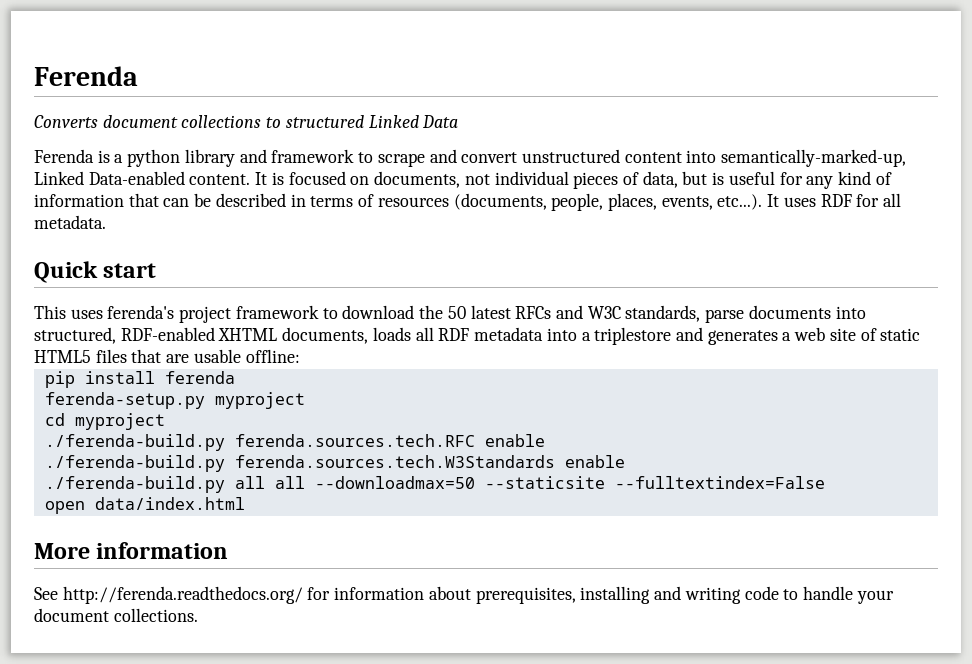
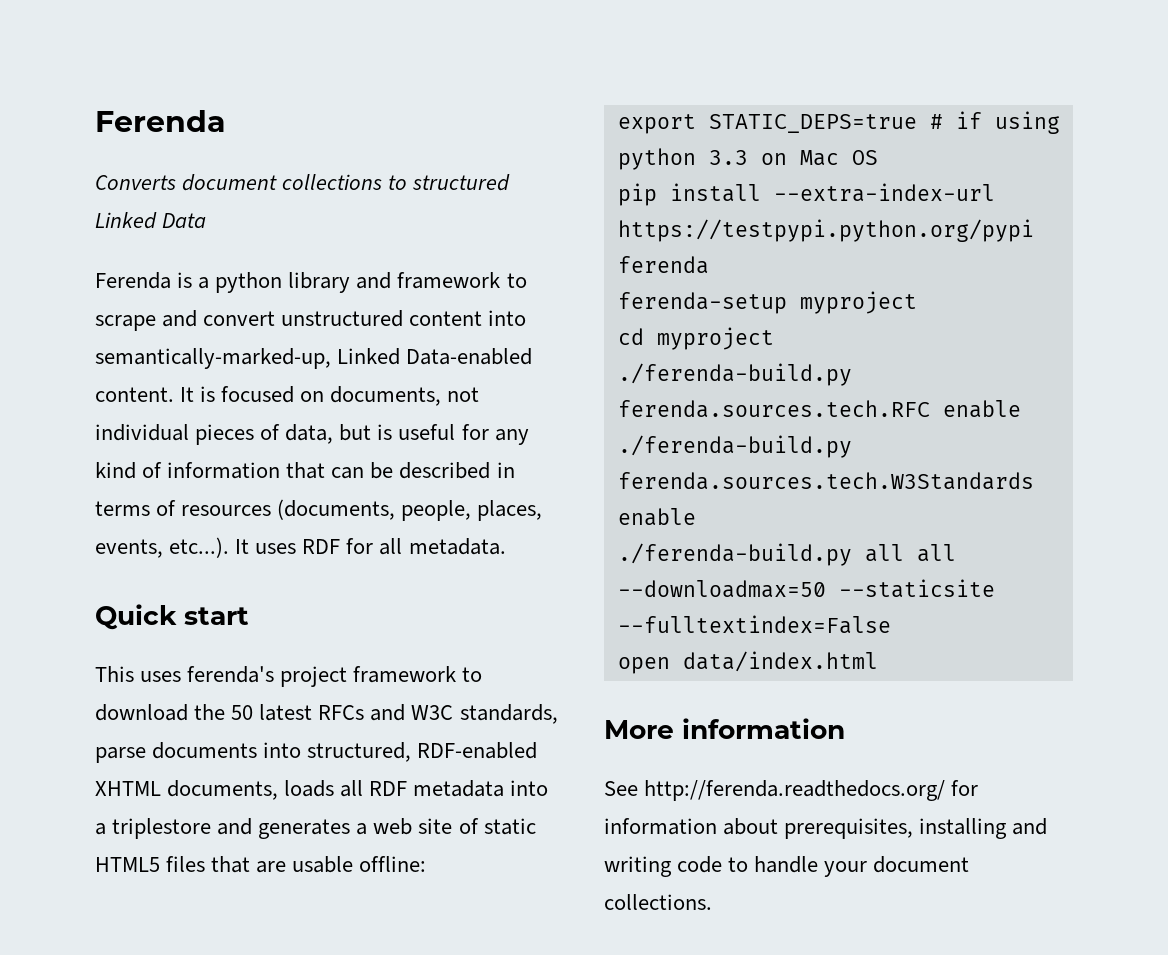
+ export STATIC_DEPS=true # if using python 3.3 on Mac OS
- pip install ferenda
+ pip install --extra-index-url https://testpypi.python.org/pypi ferenda
- ferenda-setup.py myproject
+ ferenda-setup myproject

